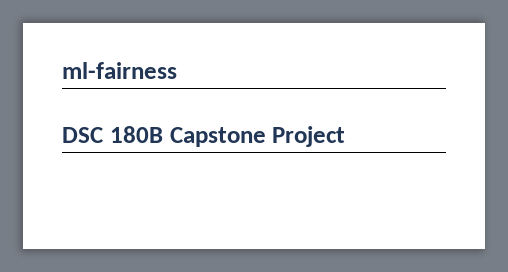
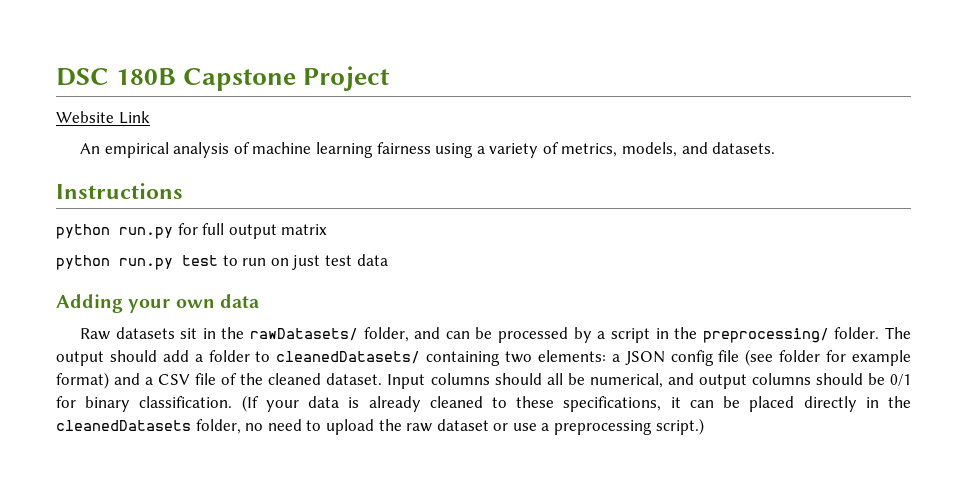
- ml-fairness
+ Website Link
+ An empirical analysis of machine learning fairness using a variety of metrics, models, and datasets.
+ Instructions
+ python run.py for full output matrix
+ python run.py test to run on just test data
+ Adding your own data
+ Raw datasets sit in the rawDatasets/ folder, and can be processed by a script in the preprocessing/ folder. The output should add a folder to cleanedDatasets/ containing two elements: a JSON config file (see folder for example format) and a CSV file of the cleaned dataset. Input columns should all be numerical, and output columns should be 0/1 for binary classification. (If your data is already cleaned to these specifications, it can be placed directly in the cleanedDatasets folder, no need to upload the raw dataset or use a preprocessing script.)

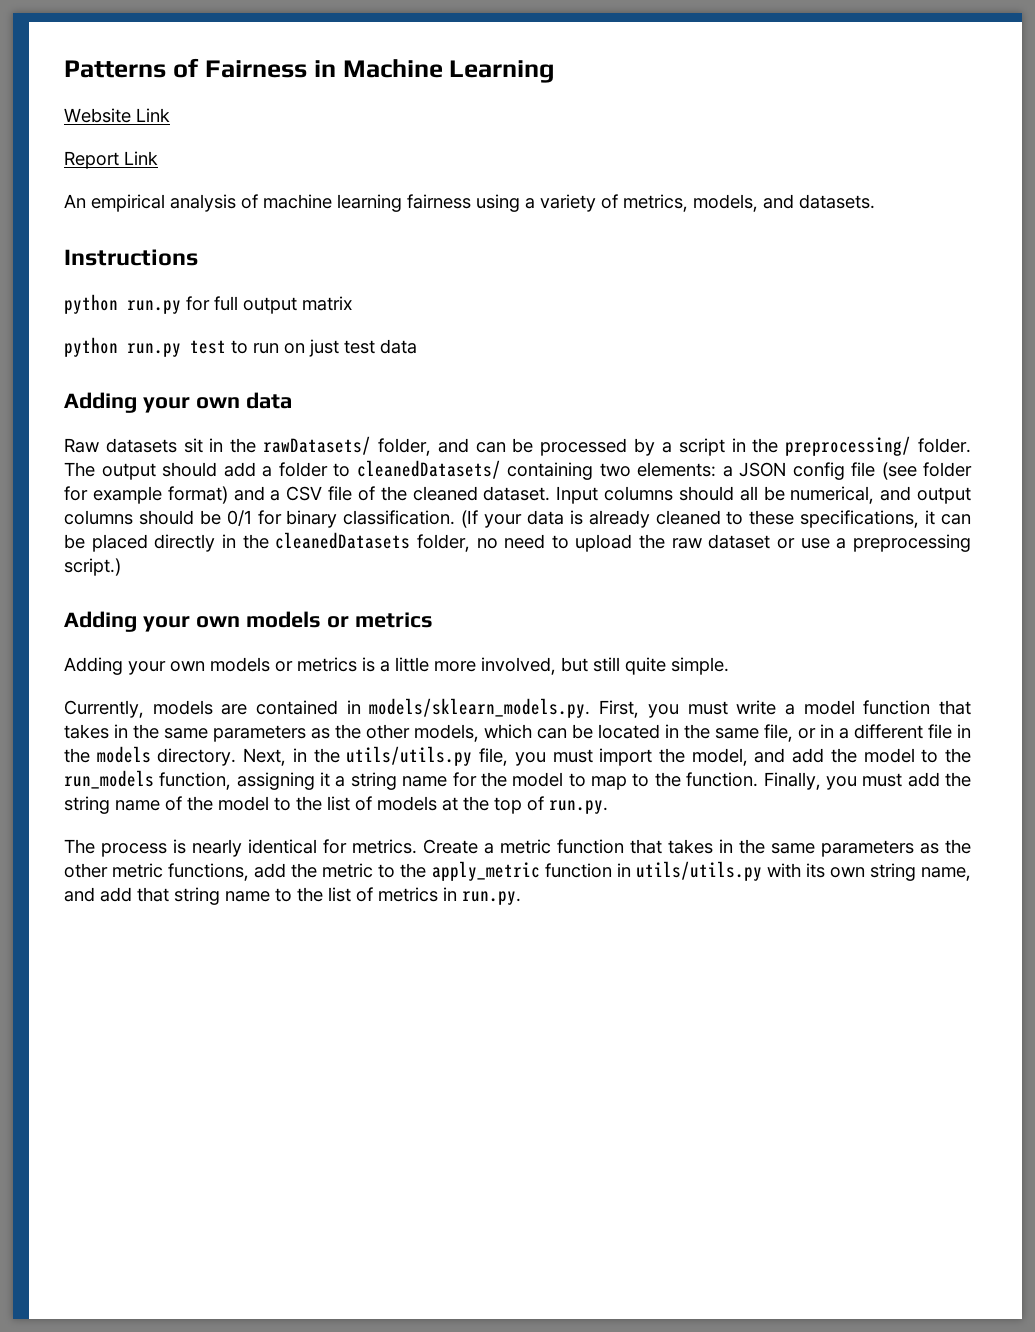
- DSC 180B Capstone Project
+ Patterns of Fairness in Machine Learning
+ Report Link
  (If your data is already cleaned to these specifications, it can be placed directly in the cleanedDatasets folder, no need to upload the raw dataset or use a preprocessing script.)
+ Adding your own models or metrics
+ Adding your own models or metrics is a little more involved, but still quite simple.
+ Currently, models are contained in models/sklearn_models.py. First, you must write a model function that takes in the same parameters as the other models, which can be located in the same file, or in a different file in the models directory. Next, in the utils/utils.py file, you must import the model, and add the model to the run_models function, assigning it a string name for the model to map to the function. Finally, you must add the string name of the model to the list of models at the top of run.py.
+ The process is nearly identical for metrics. Create a metric function that takes in the same parameters as the other metric functions, add the metric to the apply_metric function in utils/utils.py with its own string name, and add that string name to the list of metrics in run.py.

